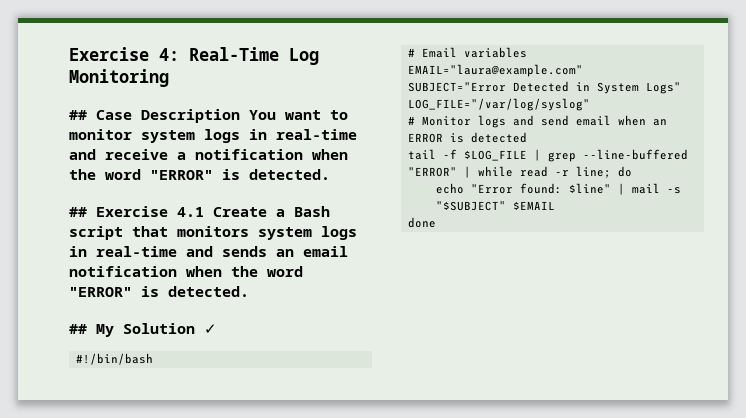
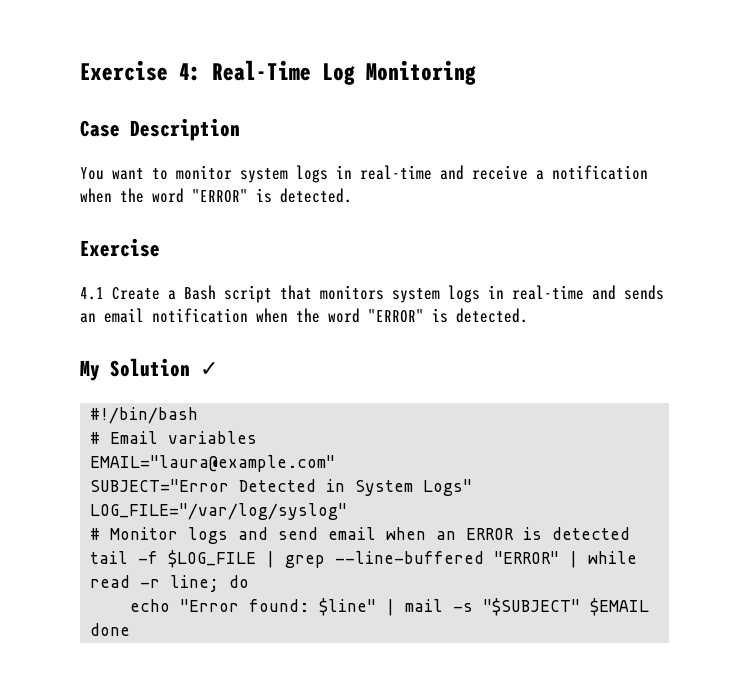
- ## Case Description You want to monitor system logs in real-time and receive a notification when the word "ERROR" is detected.
- ## Exercise 4.1 Create a Bash script that monitors system logs in real-time and sends an email notification when the word "ERROR" is detected.
+ Case Description
+ You want to monitor system logs in real-time and receive a notification when the word "ERROR" is detected.
+ Exercise
+ 4.1 Create a Bash script that monitors system logs in real-time and sends an email notification when the word "ERROR" is detected.
- ## My Solution ✓
+ My Solution ✓

